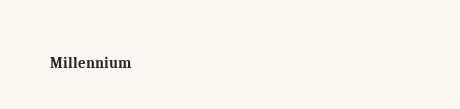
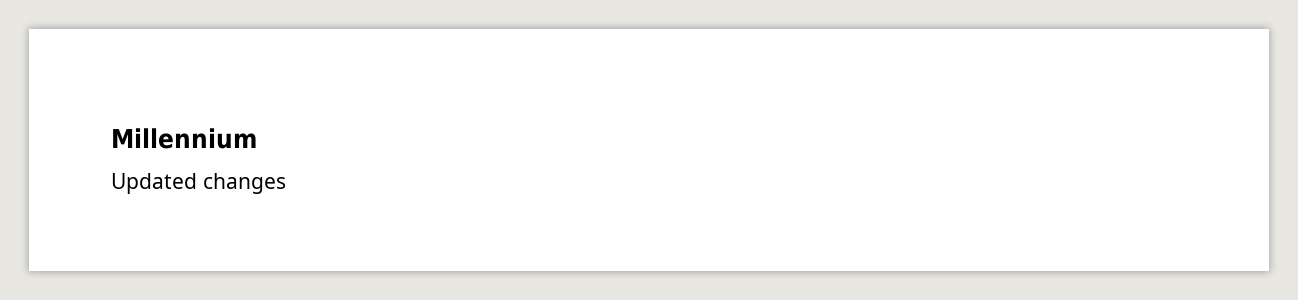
+ Updated changes

